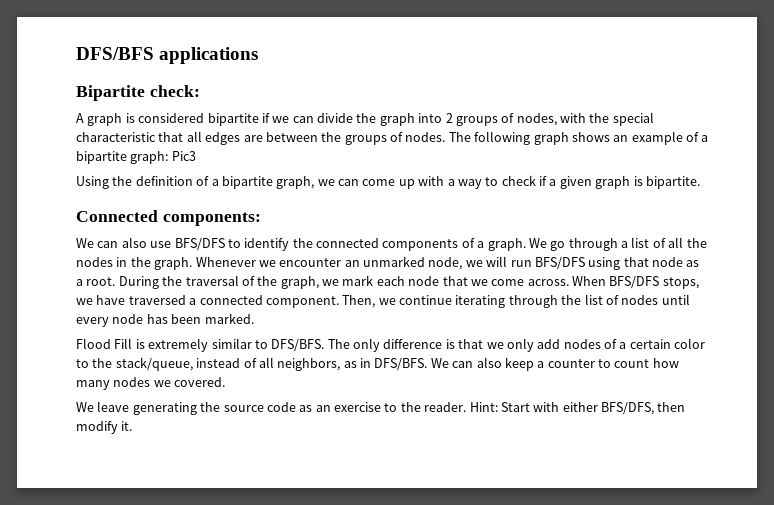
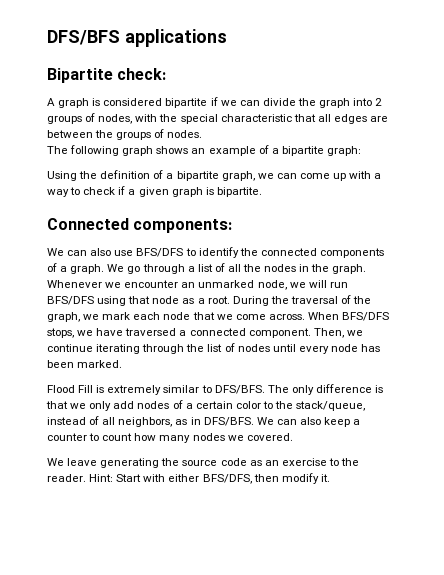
- A graph is considered bipartite if we can divide the graph into 2 groups of nodes, with the special characteristic that all edges are between the groups of nodes. The following graph shows an example of a bipartite graph: Pic3
+ A graph is considered bipartite if we can divide the graph into 2 groups of nodes, with the special characteristic that all edges are between the groups of nodes.
+ The following graph shows an example of a bipartite graph:

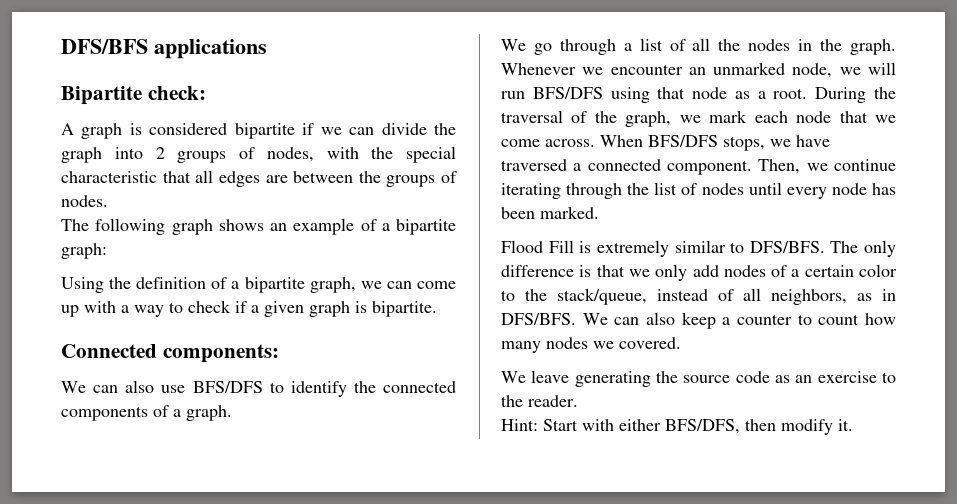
- We can also use BFS/DFS to identify the connected components of a graph. We go through a list of all the nodes in the graph.
+ We can also use BFS/DFS to identify the connected components of a graph.
+ We go through a list of all the nodes in the graph.
- We leave generating the source code as an exercise to the reader. Hint: Start with either BFS/DFS, then modify it.
+ We leave generating the source code as an exercise to the reader.
+ Hint: Start with either BFS/DFS, then modify it.

